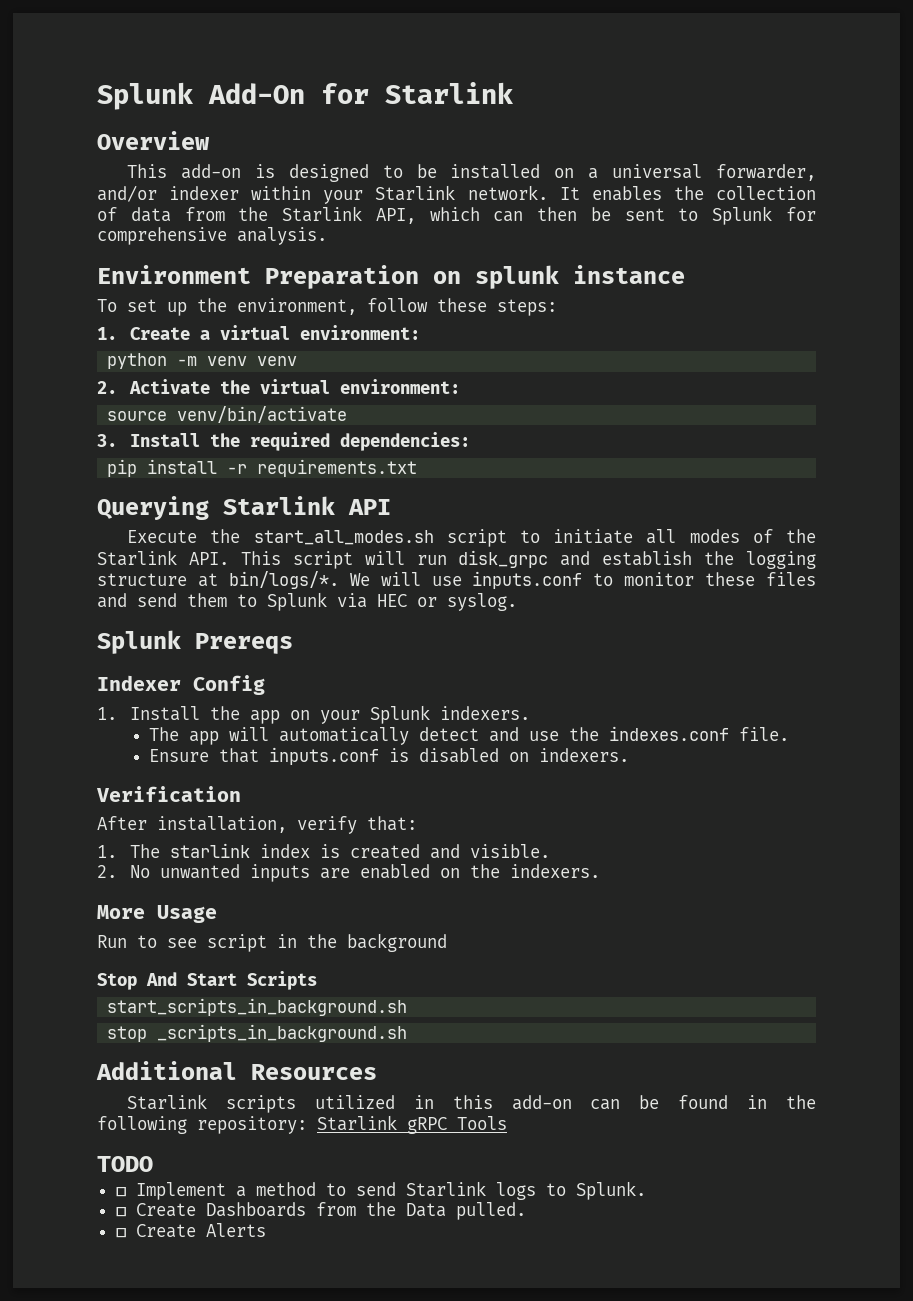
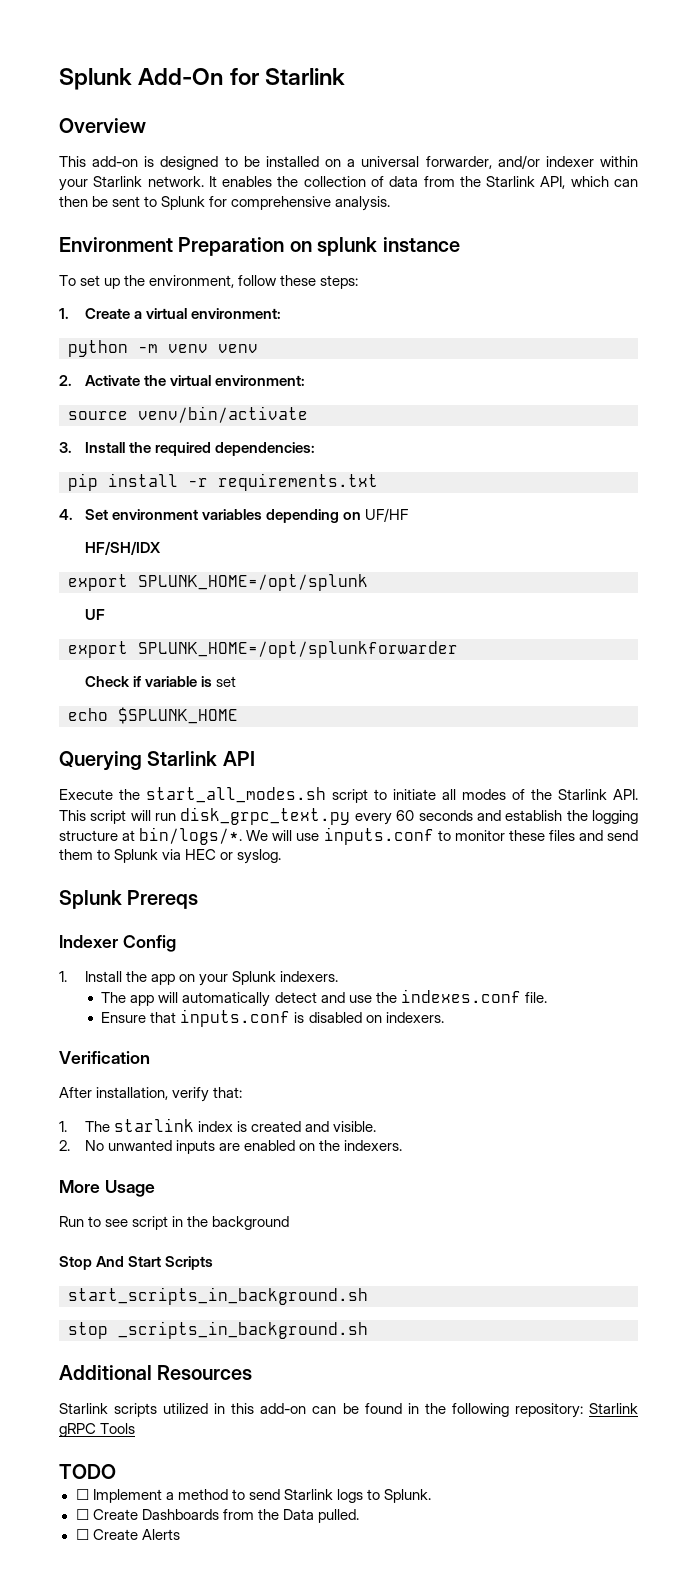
+ 4. Set environment variables depending on UF/HF
+ HF/SH/IDX
+ export SPLUNK_HOME=/opt/splunk
+ UF
+ export SPLUNK_HOME=/opt/splunkforwarder
+ Check if variable is set
+ echo $SPLUNK_HOME
- Execute the start_all_modes.sh script to initiate all modes of the Starlink API. This script will run disk_grpc and establish the logging structure at bin/logs/*.
+ Execute the start_all_modes.sh script to initiate all modes of the Starlink API. This script will run disk_grpc_text.py every 60 seconds and establish the logging structure at bin/logs/*.

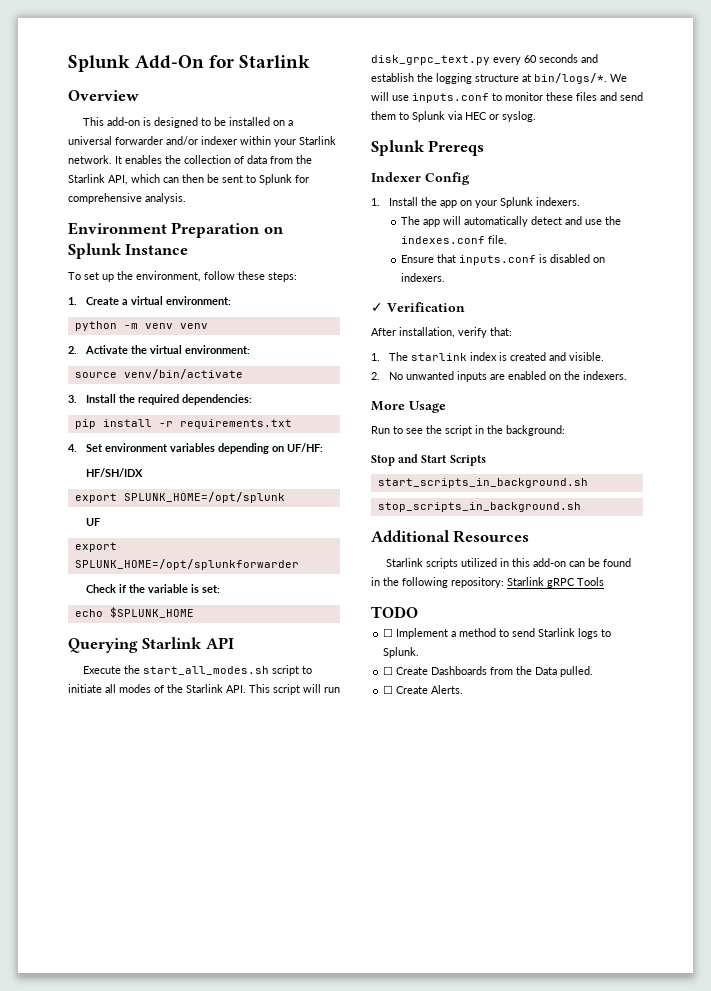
- This add-on is designed to be installed on a universal forwarder, and/or indexer within your Starlink network.
+ This add-on is designed to be installed on a universal forwarder and/or indexer within your Starlink network.
- Environment Preparation on splunk instance
+ Environment Preparation on Splunk Instance
- 4. Set environment variables depending on UF/HF
+ 4. Set environment variables depending on UF/HF:
- Check if variable is set
+ Check if the variable is set:
- Verification
+ ✓ Verification
- Run to see script in the background
+ Run to see the script in the background:
- Stop And Start Scripts
+ Stop and Start Scripts
- stop _scripts_in_background.sh
+ stop_scripts_in_background.sh
- ☐ Create Alerts
+ ☐ Create Alerts.

